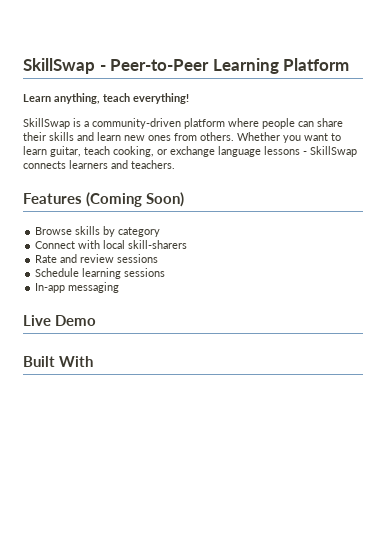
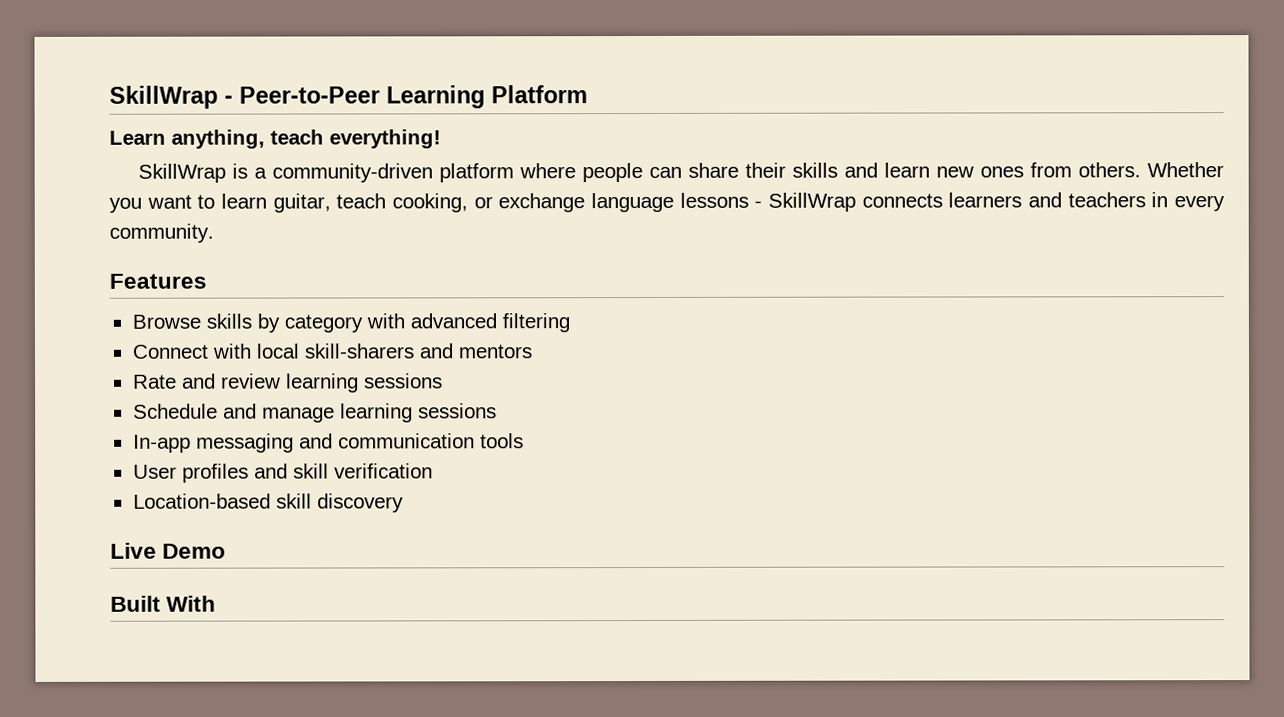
- SkillSwap - Peer-to-Peer Learning Platform
+ SkillWrap - Peer-to-Peer Learning Platform
- SkillSwap is a community-driven platform where people can share their skills and learn new ones from others.
+ SkillWrap is a community-driven platform where people can share their skills and learn new ones from others.
- Whether you want to learn guitar, teach cooking, or exchange language lessons - SkillSwap connects learners and teachers.
+ Whether you want to learn guitar, teach cooking, or exchange language lessons - SkillWrap connects learners and teachers in every community.
- Features (Coming Soon)
+ Features
- Browse skills by category
+ Browse skills by category with advanced filtering
- Connect with local skill-sharers
+ Connect with local skill-sharers and mentors
- Rate and review sessions
+ Rate and review learning sessions
- Schedule learning sessions
+ Schedule and manage learning sessions
- In-app messaging
+ In-app messaging and communication tools
+ User profiles and skill verification
+ Location-based skill discovery

